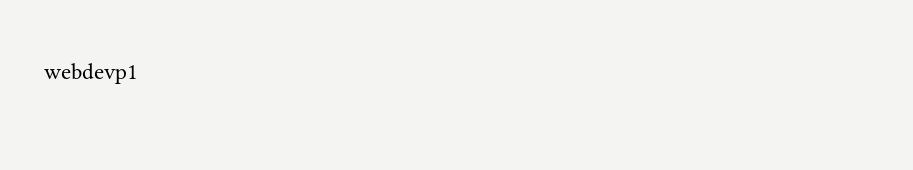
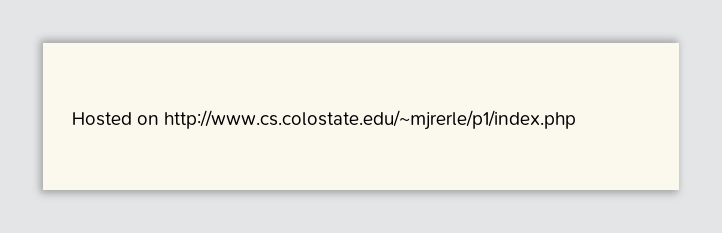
- webdevp1
+ Hosted on http://www.cs.colostate.edu/~mjrerle/p1/index.php

